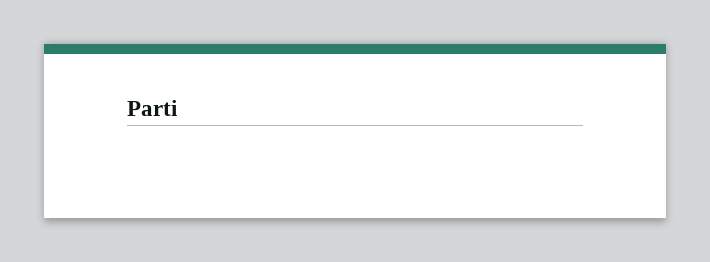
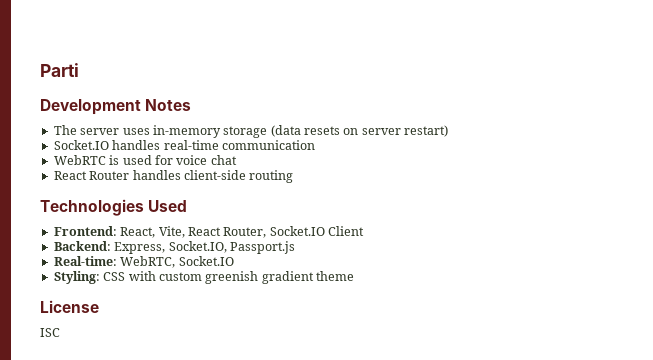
+ Development Notes
+ The server uses in-memory storage (data resets on server restart)
+ Socket.IO handles real-time communication
+ WebRTC is used for voice chat
+ React Router handles client-side routing
+ Technologies Used
+ Frontend: React, Vite, React Router, Socket.IO Client
+ Backend: Express, Socket.IO, Passport.js
+ Real-time: WebRTC, Socket.IO
+ Styling: CSS with custom greenish gradient theme
+ License
+ ISC

